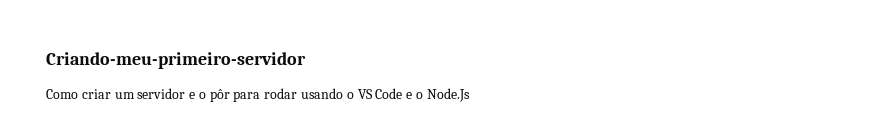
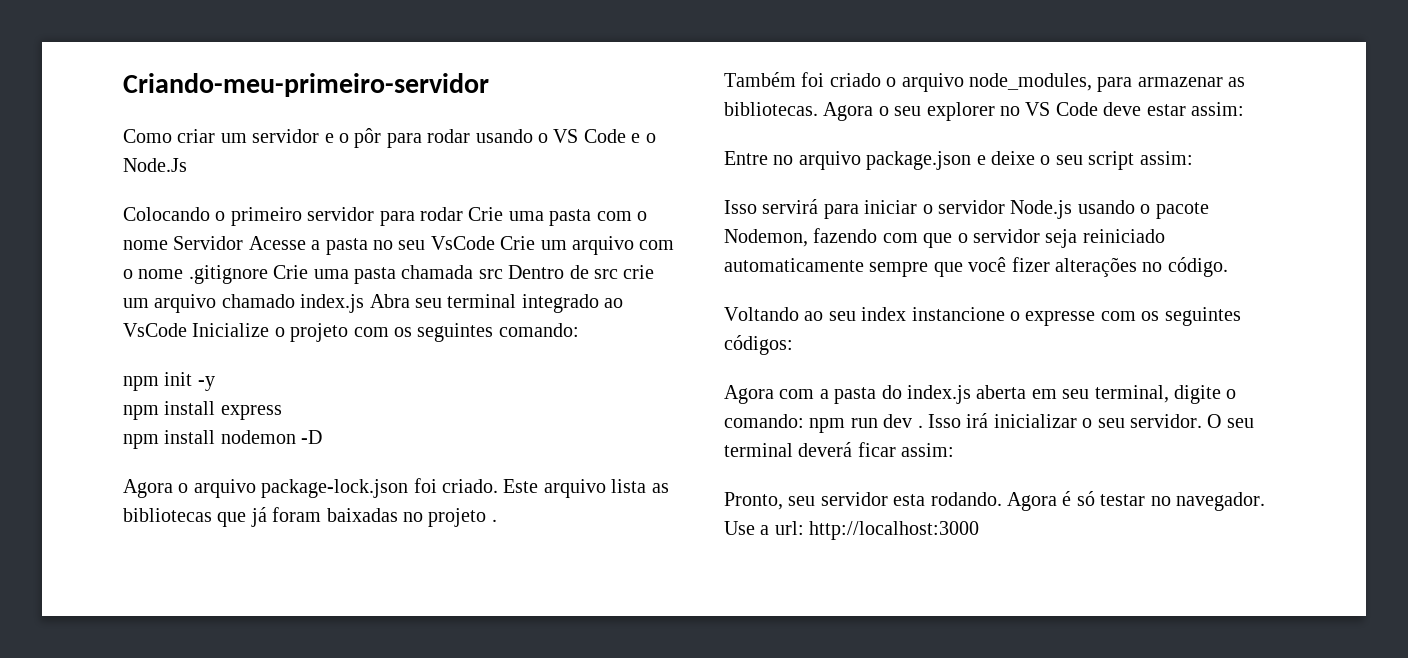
+ Colocando o primeiro servidor para rodar Crie uma pasta com o nome Servidor Acesse a pasta no seu VsCode Crie um arquivo com o nome .gitignore Crie uma pasta chamada src Dentro de src crie um arquivo chamado index.js Abra seu terminal integrado ao VsCode Inicialize o projeto com os seguintes comando:
+ npm init -y
+ npm install express
+ npm install nodemon -D
+ Agora o arquivo package-lock.json foi criado. Este arquivo lista as bibliotecas que já foram baixadas no projeto .
+ Também foi criado o arquivo node_modules, para armazenar as bibliotecas. Agora o seu explorer no VS Code deve estar assim:
+ Entre no arquivo package.json e deixe o seu script assim:
+ Isso servirá para iniciar o servidor Node.js usando o pacote Nodemon, fazendo com que o servidor seja reiniciado automaticamente sempre que você fizer alterações no código.
+ Voltando ao seu index instancione o expresse com os seguintes códigos:
+ Agora com a pasta do index.js aberta em seu terminal, digite o comando: npm run dev . Isso irá inicializar o seu servidor. O seu terminal deverá ficar assim:
+ Pronto, seu servidor esta rodando. Agora é só testar no navegador. Use a url: http://localhost:3000

